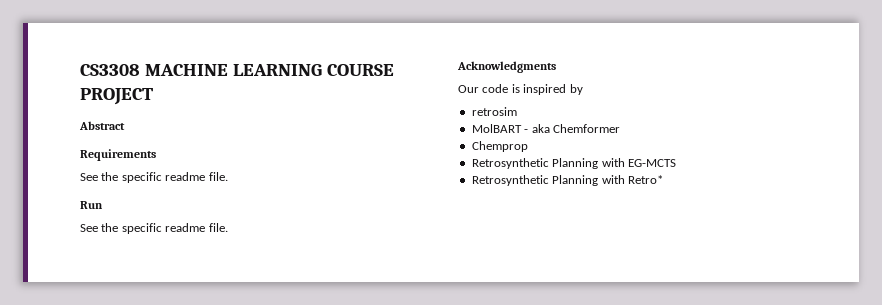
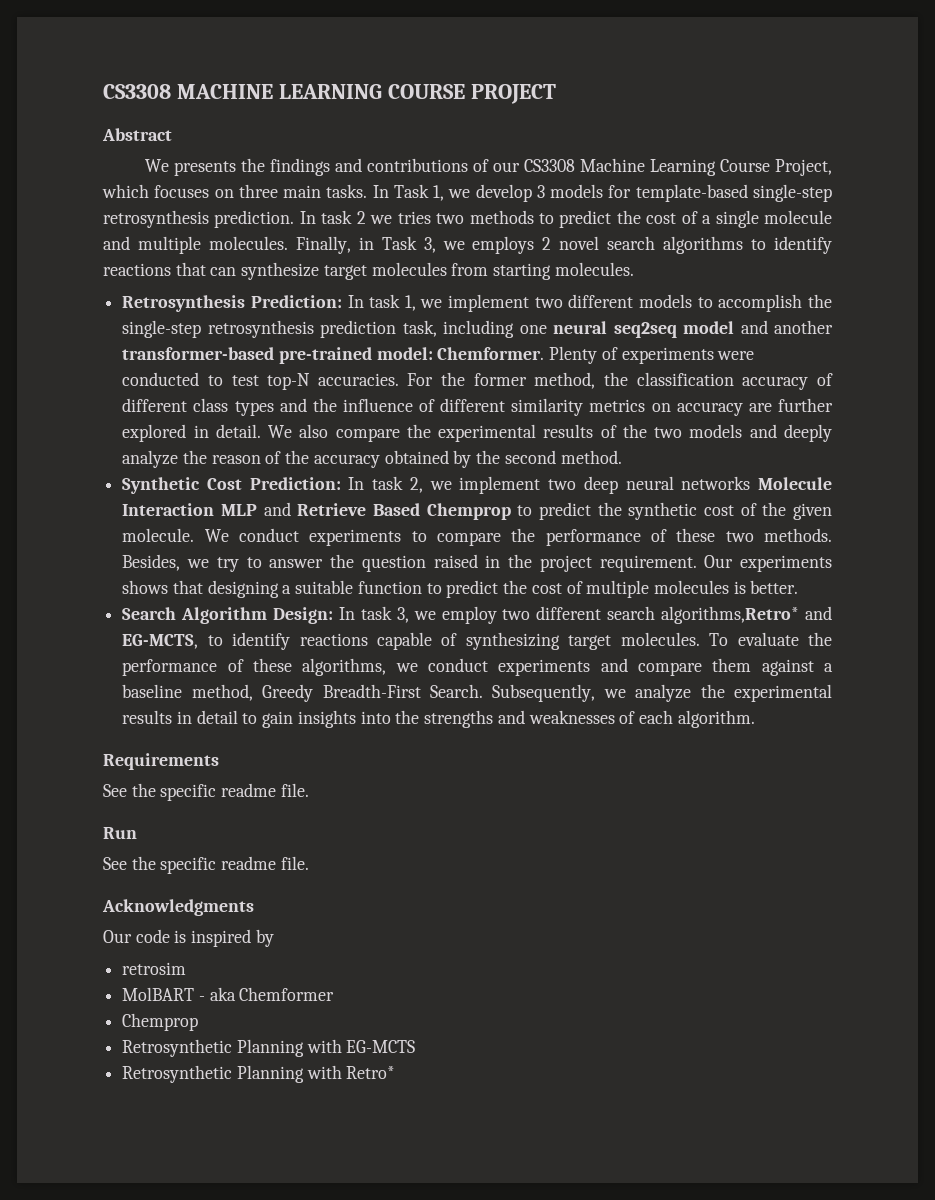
+ We presents the findings and contributions of our CS3308 Machine Learning Course Project, which focuses on three main tasks. In Task 1, we develop 3 models for template-based single-step retrosynthesis prediction. In task 2 we tries two methods to predict the cost of a single molecule and multiple molecules. Finally, in Task 3, we employs 2 novel search algorithms to identify reactions that can synthesize target molecules from starting molecules.
+ Retrosynthesis Prediction: In task 1, we implement two different models to accomplish the single-step retrosynthesis prediction task, including one neural seq2seq model and another transformer-based pre-trained model: Chemformer. Plenty of experiments were conducted to test top-N accuracies. For the former method, the classification accuracy of different class types and the influence of different similarity metrics on accuracy are further explored in detail. We also compare the experimental results of the two models and deeply analyze the reason of the accuracy obtained by the second method.
+ Synthetic Cost Prediction: In task 2, we implement two deep neural networks Molecule Interaction MLP and Retrieve Based Chemprop to predict the synthetic cost of the given molecule. We conduct experiments to compare the performance of these two methods. Besides, we try to answer the question raised in the project requirement. Our experiments shows that designing a suitable function to predict the cost of multiple molecules is better.
+ Search Algorithm Design: In task 3, we employ two different search algorithms,Retro* and EG-MCTS, to identify reactions capable of synthesizing target molecules. To evaluate the performance of these algorithms, we conduct experiments and compare them against a baseline method, Greedy Breadth-First Search. Subsequently, we analyze the experimental results in detail to gain insights into the strengths and weaknesses of each algorithm.

